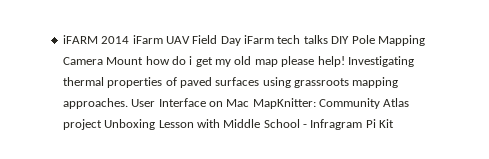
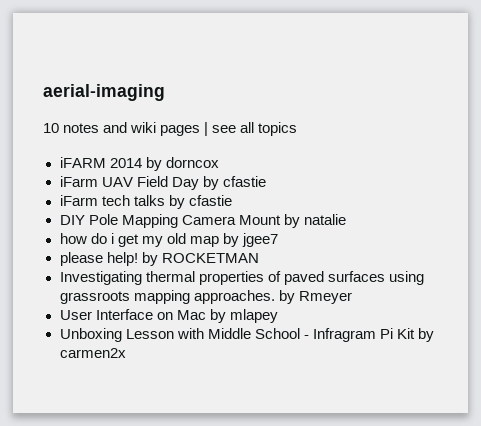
- iFARM 2014 iFarm UAV Field Day iFarm tech talks DIY Pole Mapping Camera Mount how do i get my old map please help! Investigating thermal properties of paved surfaces using grassroots mapping approaches. User Interface on Mac MapKnitter: Community Atlas project Unboxing Lesson with Middle School - Infragram Pi Kit
+ aerial-imaging
+ 10 notes and wiki pages | see all topics
+ iFARM 2014 by dorncox
+ iFarm UAV Field Day by cfastie
+ iFarm tech talks by cfastie
+ DIY Pole Mapping Camera Mount by natalie
+ how do i get my old map by jgee7
+ please help! by ROCKETMAN
+ Investigating thermal properties of paved surfaces using grassroots mapping approaches. by Rmeyer
+ User Interface on Mac by mlapey
+ Unboxing Lesson with Middle School - Infragram Pi Kit by carmen2x

